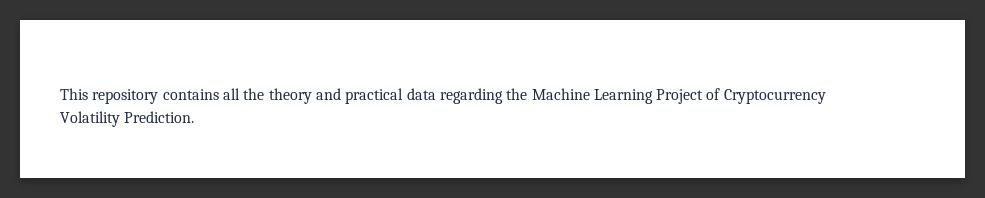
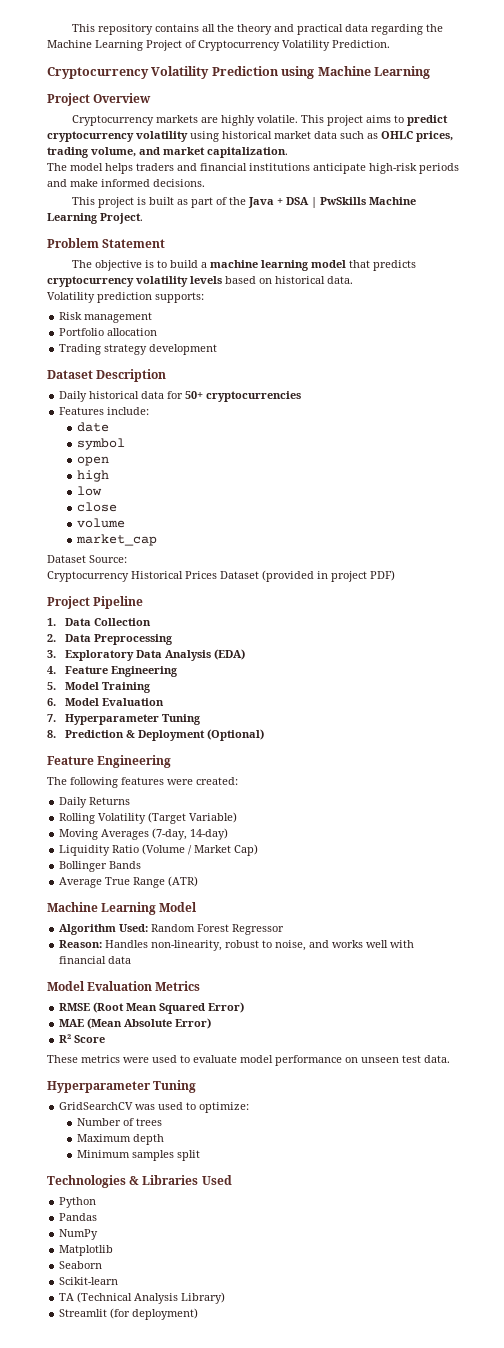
+ Cryptocurrency Volatility Prediction using Machine Learning
+ Project Overview
+ Cryptocurrency markets are highly volatile. This project aims to predict cryptocurrency volatility using historical market data such as OHLC prices, trading volume, and market capitalization.
+ The model helps traders and financial institutions anticipate high-risk periods and make informed decisions.
+ This project is built as part of the Java + DSA | PwSkills Machine Learning Project.
+ Problem Statement
+ The objective is to build a machine learning model that predicts cryptocurrency volatility levels based on historical data.
+ Volatility prediction supports:
+ Risk management
+ Portfolio allocation
+ Trading strategy development
+ Dataset Description
+ Daily historical data for 50+ cryptocurrencies
+ Features include:
+ date
+ symbol
+ open
+ high
+ low
+ close
+ volume
+ market_cap
+ Dataset Source:
+ Cryptocurrency Historical Prices Dataset (provided in project PDF)
+ Project Pipeline
+ 1. Data Collection
+ 2. Data Preprocessing
+ 3. Exploratory Data Analysis (EDA)
+ 4. Feature Engineering
+ 5. Model Training
+ 6. Model Evaluation
+ 7. Hyperparameter Tuning
+ 8. Prediction & Deployment (Optional)
+ Feature Engineering
+ The following features were created:
+ Daily Returns
+ Rolling Volatility (Target Variable)
+ Moving Averages (7-day, 14-day)
+ Liquidity Ratio (Volume / Market Cap)
+ Bollinger Bands
+ Average True Range (ATR)
+ Machine Learning Model
+ Algorithm Used: Random Forest Regressor
+ Reason: Handles non-linearity, robust to noise, and works well with financial data
+ Model Evaluation Metrics
+ RMSE (Root Mean Squared Error)
+ MAE (Mean Absolute Error)
+ R² Score
+ These metrics were used to evaluate model performance on unseen test data.
+ Hyperparameter Tuning
+ GridSearchCV was used to optimize:
+ Number of trees
+ Maximum depth
+ Minimum samples split
+ Technologies & Libraries Used
+ Python
+ Pandas
+ NumPy
+ Matplotlib
+ Seaborn
+ Scikit-learn
+ TA (Technical Analysis Library)
+ Streamlit (for deployment)

